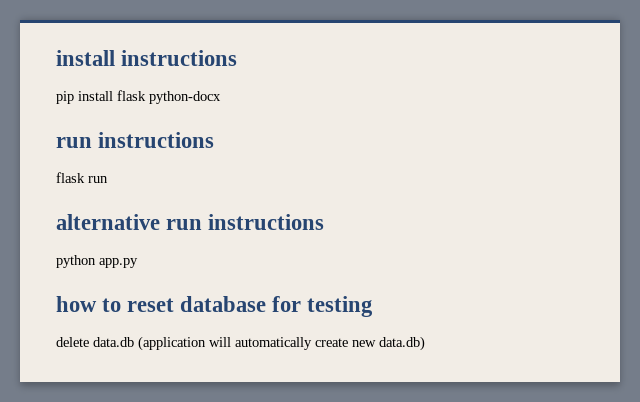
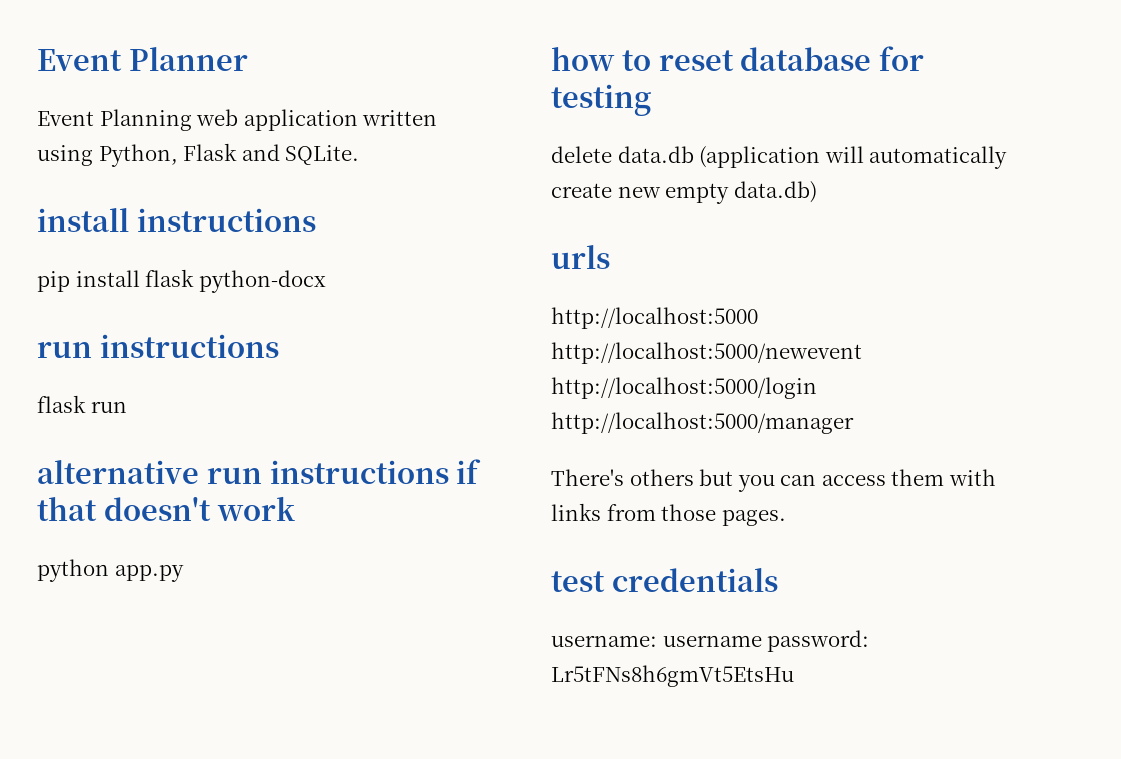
+ Event Planner
+ Event Planning web application written using Python, Flask and SQLite.
- alternative run instructions
+ alternative run instructions if that doesn't work
- delete data.db (application will automatically create new data.db)
+ delete data.db (application will automatically create new empty data.db)
+ urls
+ http://localhost:5000 http://localhost:5000/newevent http://localhost:5000/login http://localhost:5000/manager
+ There's others but you can access them with links from those pages.
+ test credentials
+ username: username password: Lr5tFNs8h6gmVt5EtsHu

